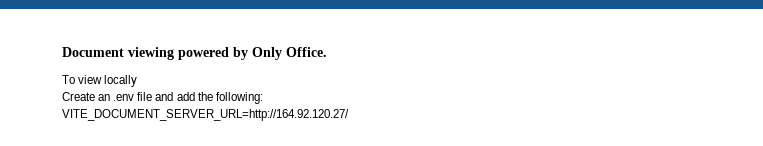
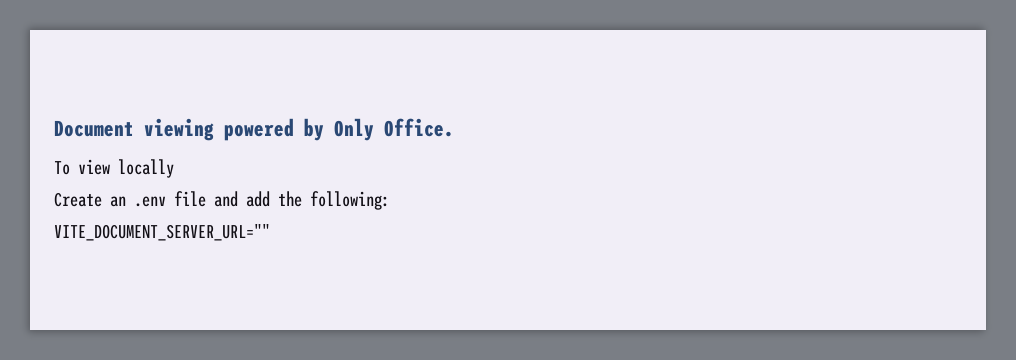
- VITE_DOCUMENT_SERVER_URL=http://164.92.120.27/
+ VITE_DOCUMENT_SERVER_URL=""

